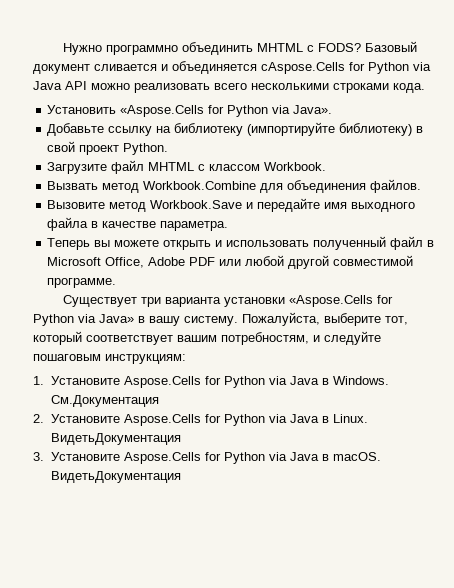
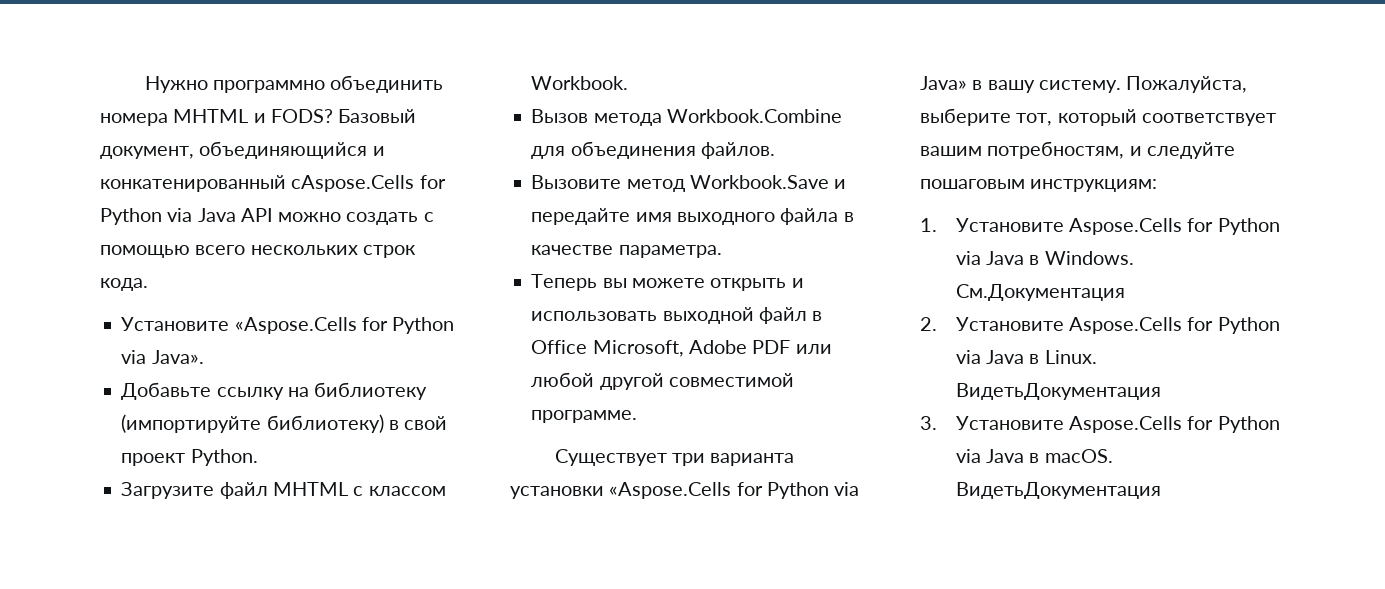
- Нужно программно объединить MHTML с FODS? Базовый документ сливается и объединяется сAspose.Cells for Python via Java API можно реализовать всего несколькими строками кода.
+ Нужно программно объединить номера MHTML и FODS? Базовый документ, объединяющийся и конкатенированный сAspose.Cells for Python via Java API можно создать с помощью всего нескольких строк кода.
- Установить «Aspose.Cells for Python via Java».
+ Установите «Aspose.Cells for Python via Java».
- Вызвать метод Workbook.Combine для объединения файлов.
+ Вызов метода Workbook.Combine для объединения файлов.
- Теперь вы можете открыть и использовать полученный файл в Microsoft Office, Adobe PDF или любой другой совместимой программе.
+ Теперь вы можете открыть и использовать выходной файл в Office Microsoft, Adobe PDF или любой другой совместимой программе.

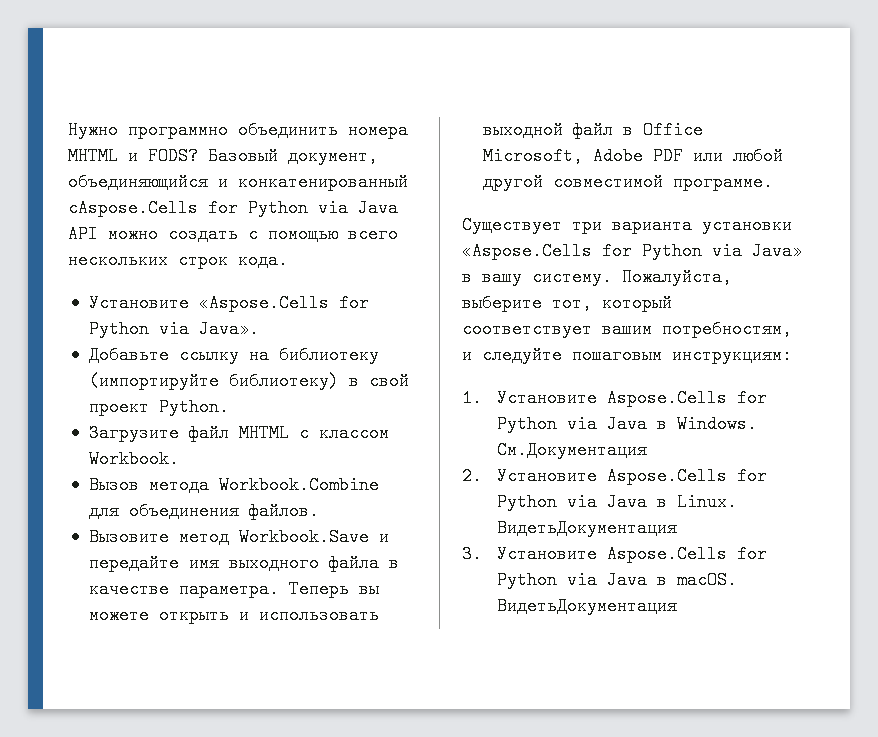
- Вызовите метод Workbook.Save и передайте имя выходного файла в качестве параметра.
- Теперь вы можете открыть и использовать выходной файл в Office Microsoft, Adobe PDF или любой другой совместимой программе.
+ Вызовите метод Workbook.Save и передайте имя выходного файла в качестве параметра. Теперь вы можете открыть и использовать выходной файл в Office Microsoft, Adobe PDF или любой другой совместимой программе.

